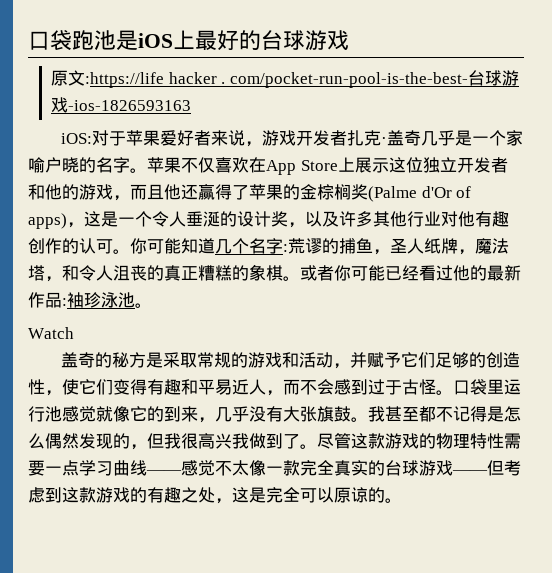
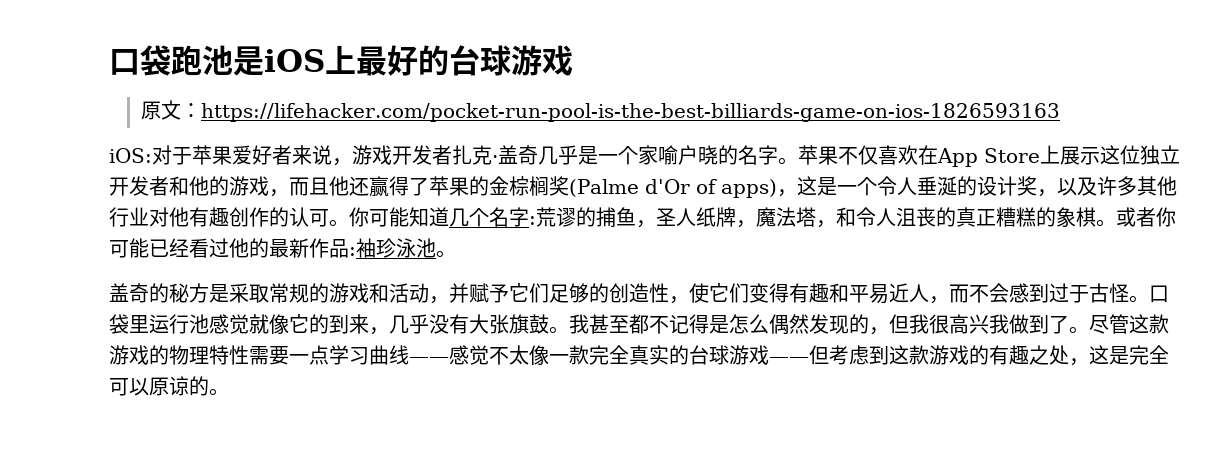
- 原文:https://life hacker . com/pocket-run-pool-is-the-best-台球游戏-ios-1826593163
+ 原文：https://lifehacker.com/pocket-run-pool-is-the-best-billiards-game-on-ios-1826593163
- Watch

